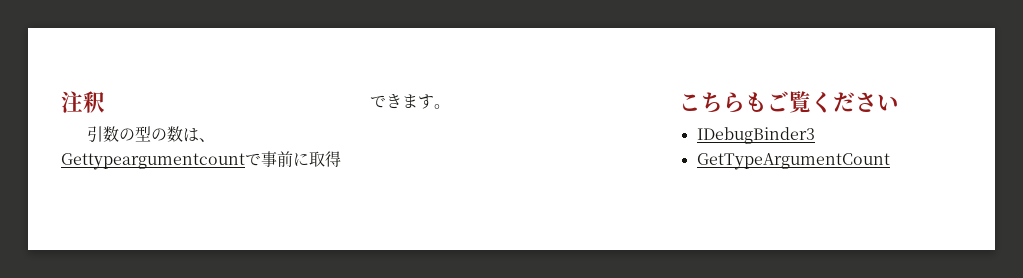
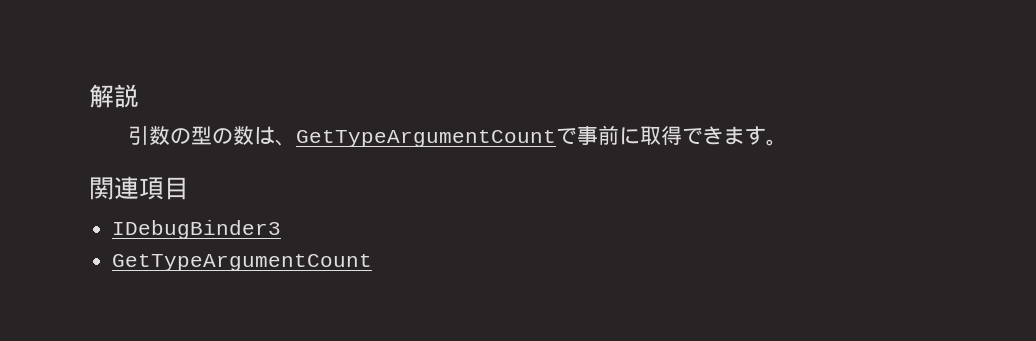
- 注釈
+ 解説
- 引数の型の数は、Gettypeargumentcountで事前に取得できます。
+ 引数の型の数は、GetTypeArgumentCountで事前に取得できます。
- こちらもご覧ください
+ 関連項目

